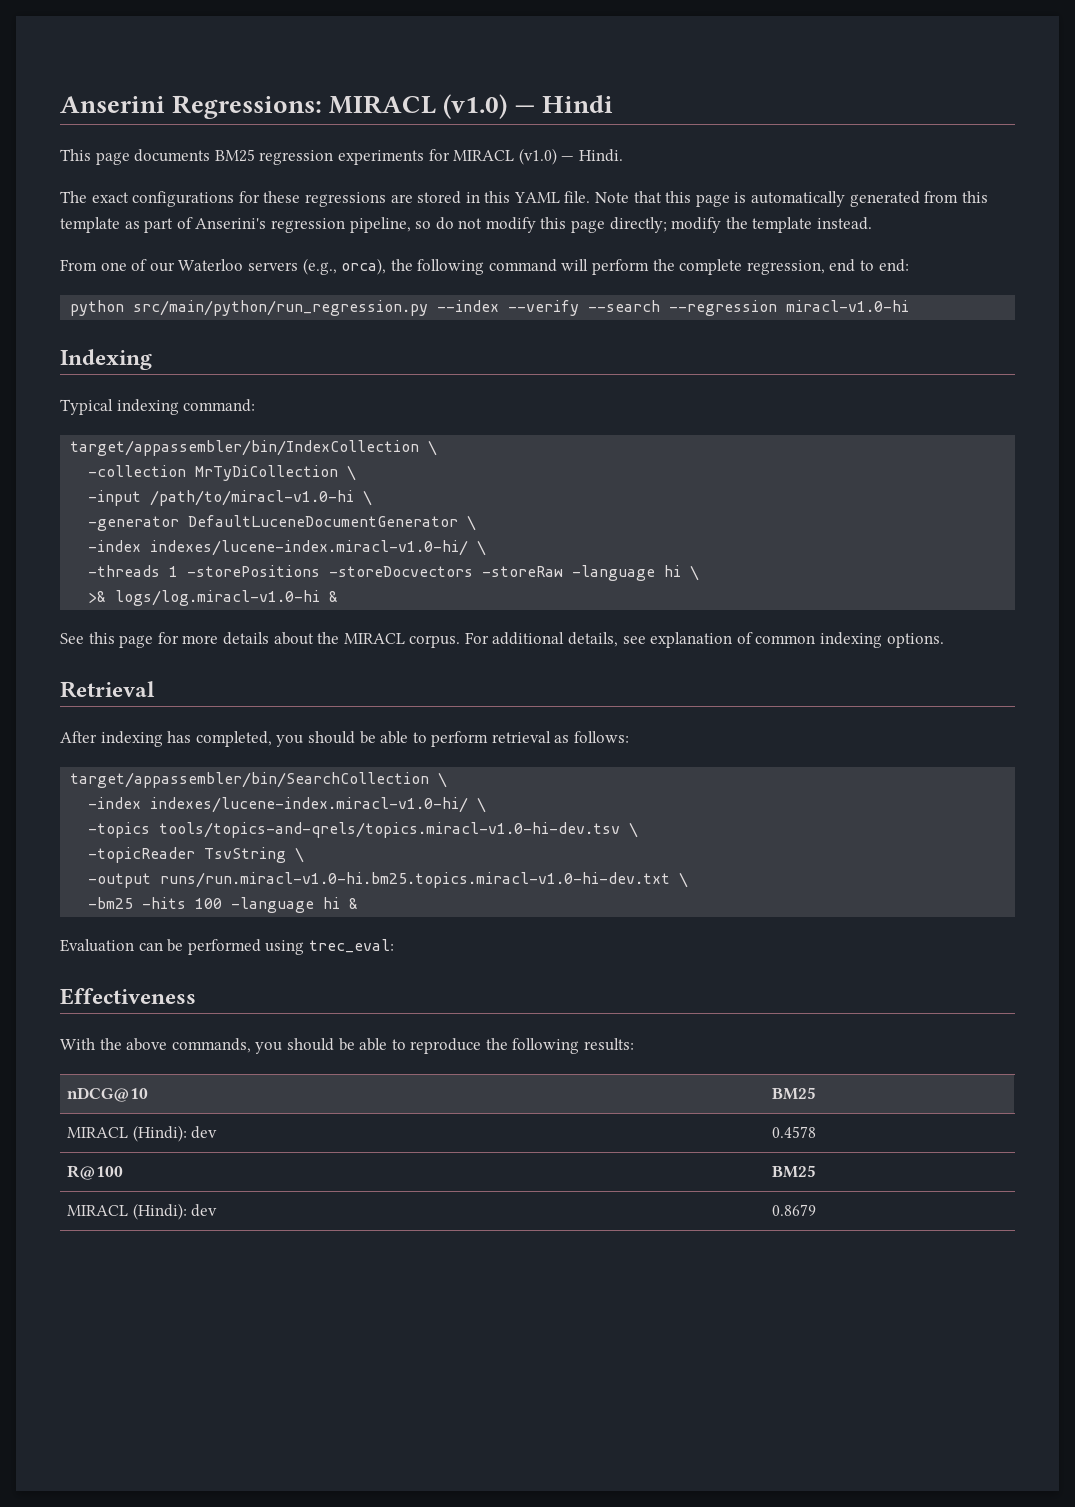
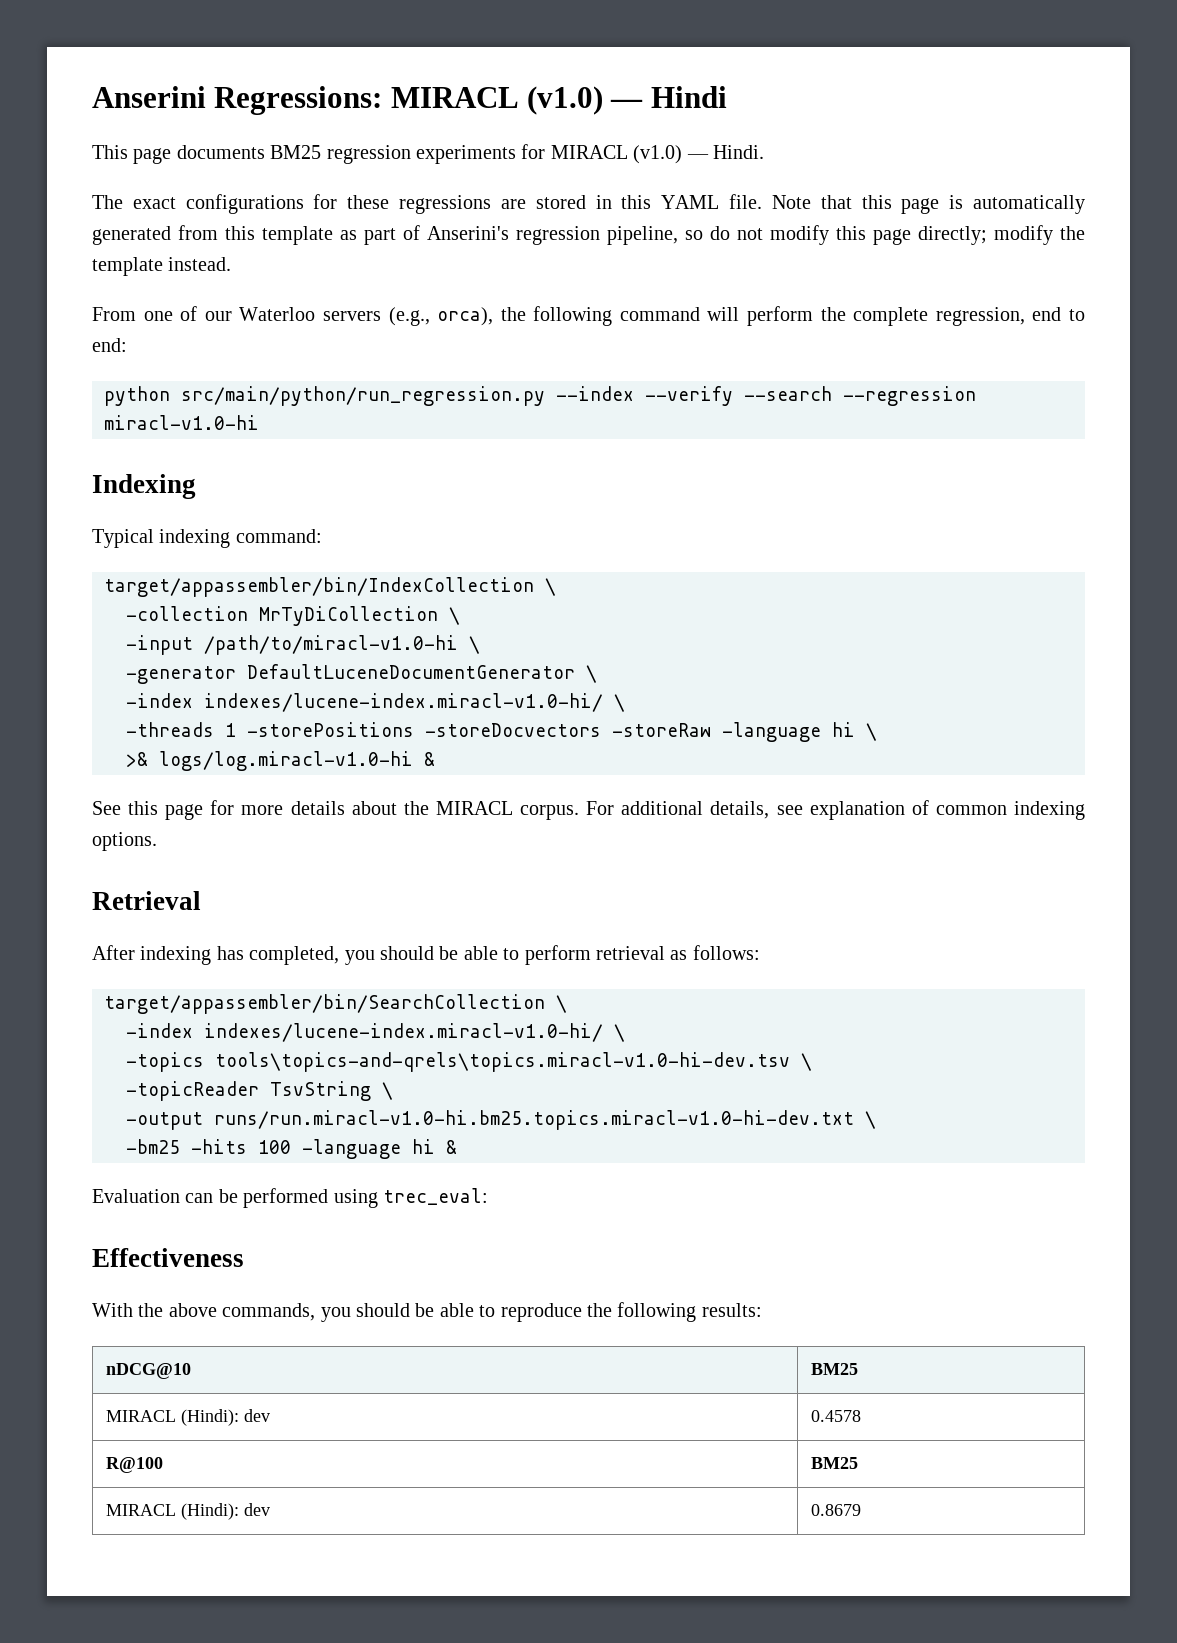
- -topics tools/topics-and-qrels/topics.miracl-v1.0-hi-dev.tsv \
+ -topics tools\topics-and-qrels\topics.miracl-v1.0-hi-dev.tsv \

